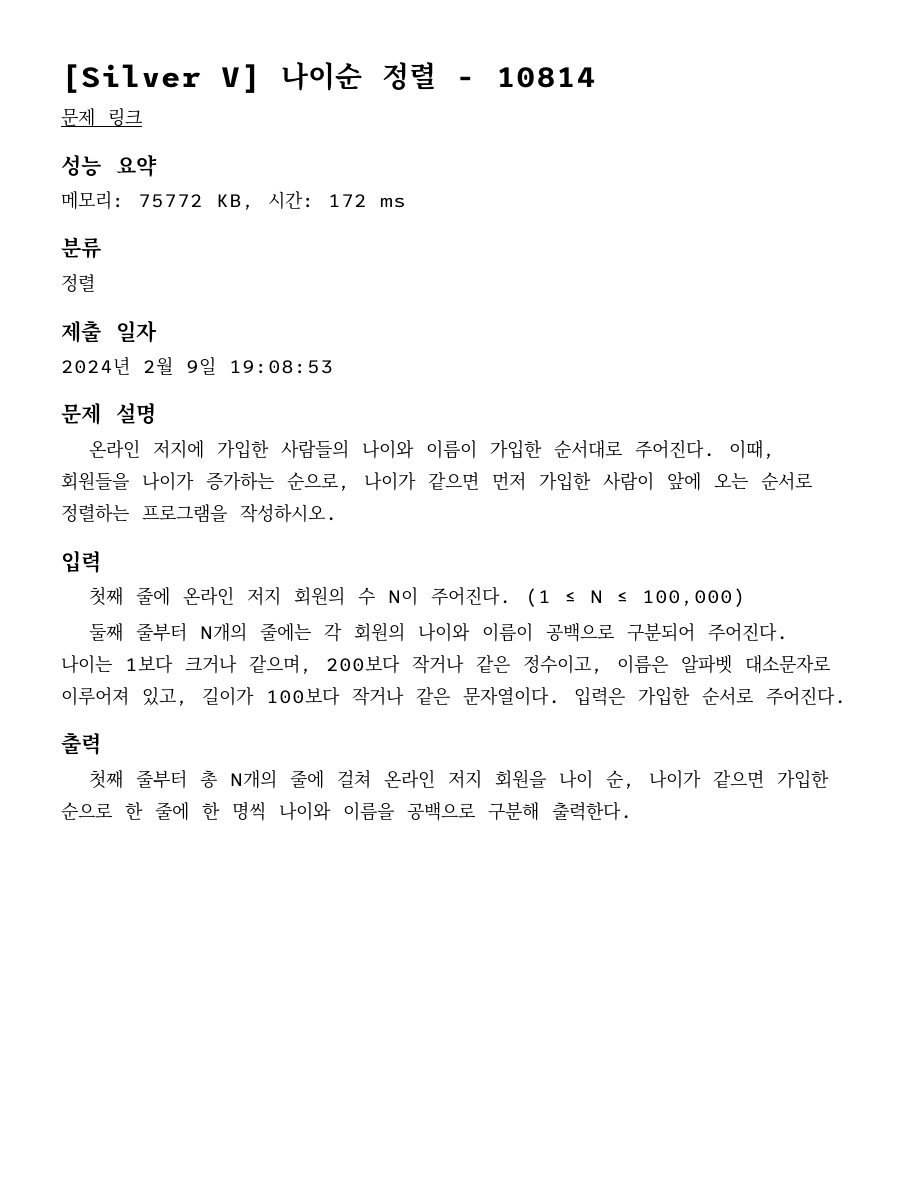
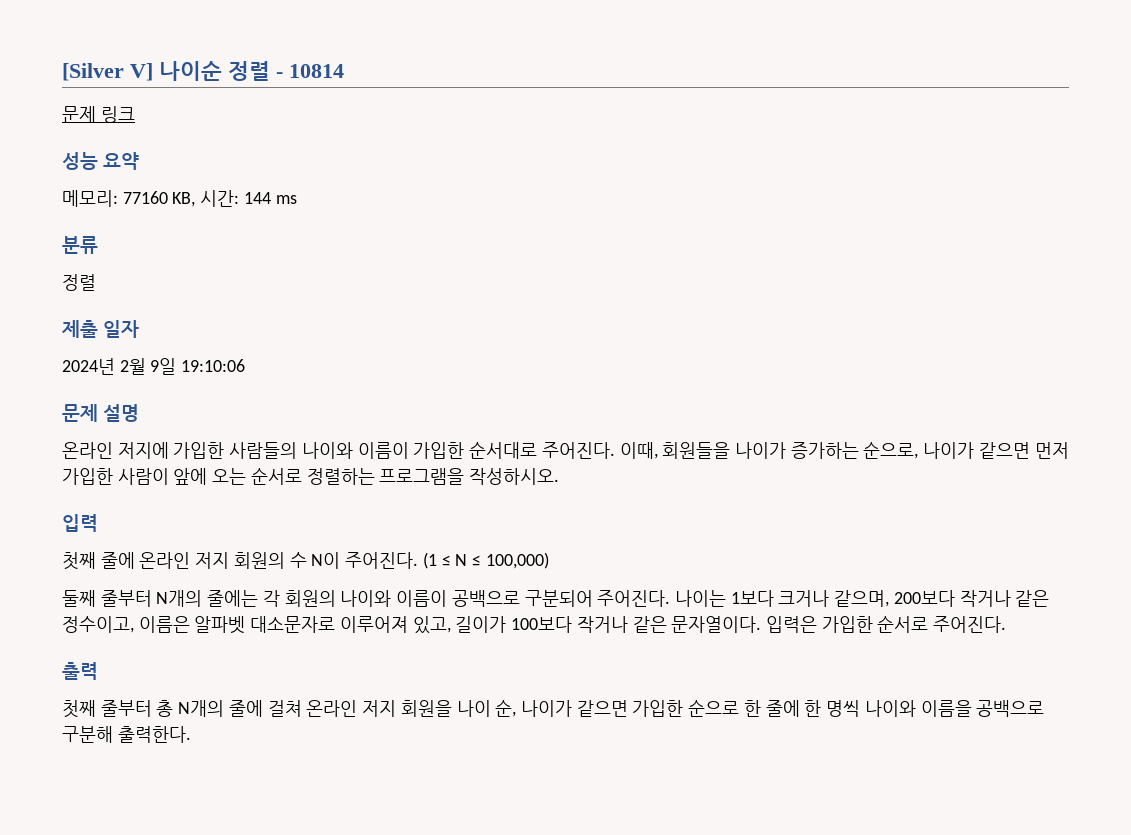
- 메모리: 75772 KB, 시간: 172 ms
+ 메모리: 77160 KB, 시간: 144 ms
- 2024년 2월 9일 19:08:53
+ 2024년 2월 9일 19:10:06

